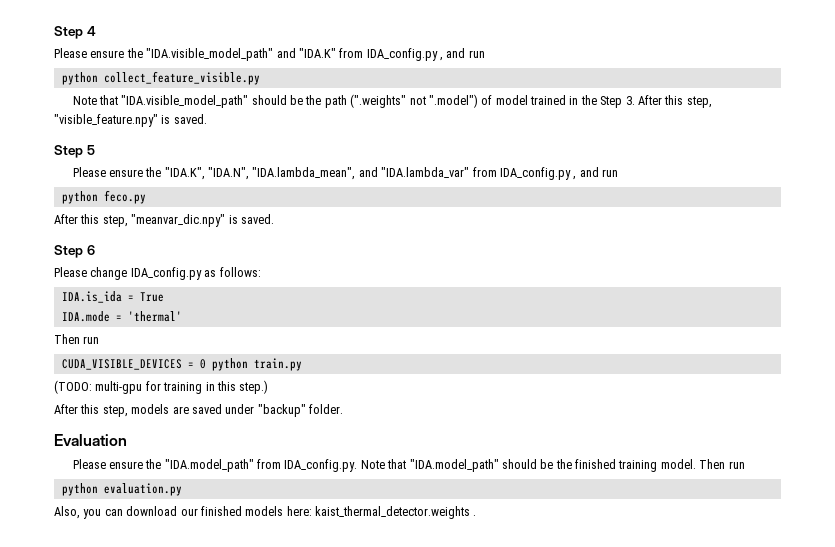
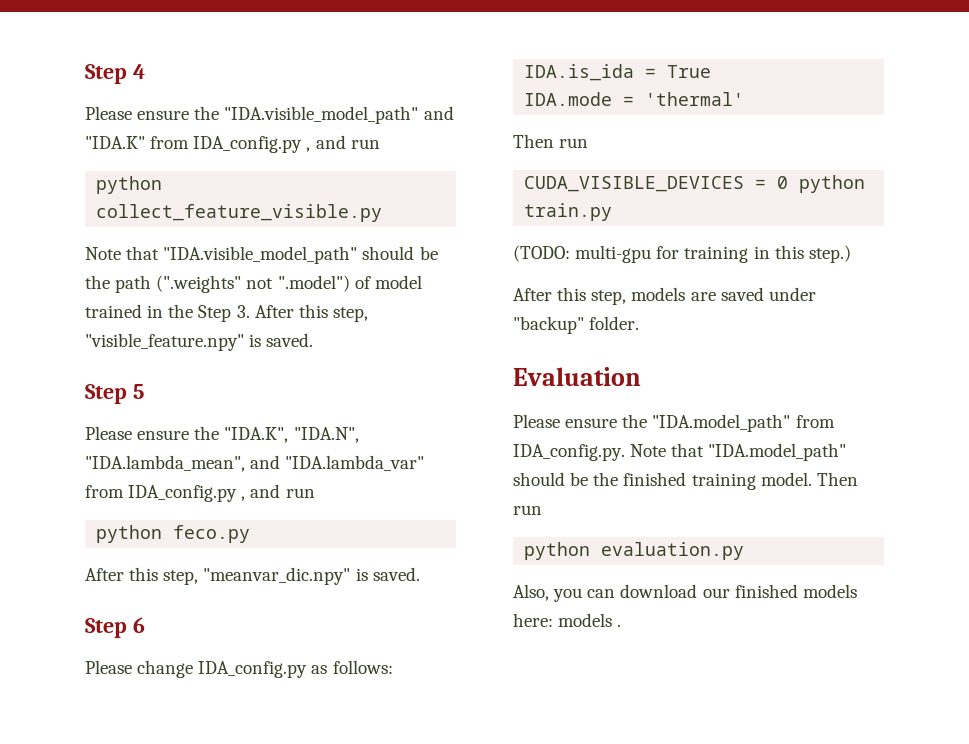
- Also, you can download our finished models here: kaist_thermal_detector.weights .
+ Also, you can download our finished models here: models .

